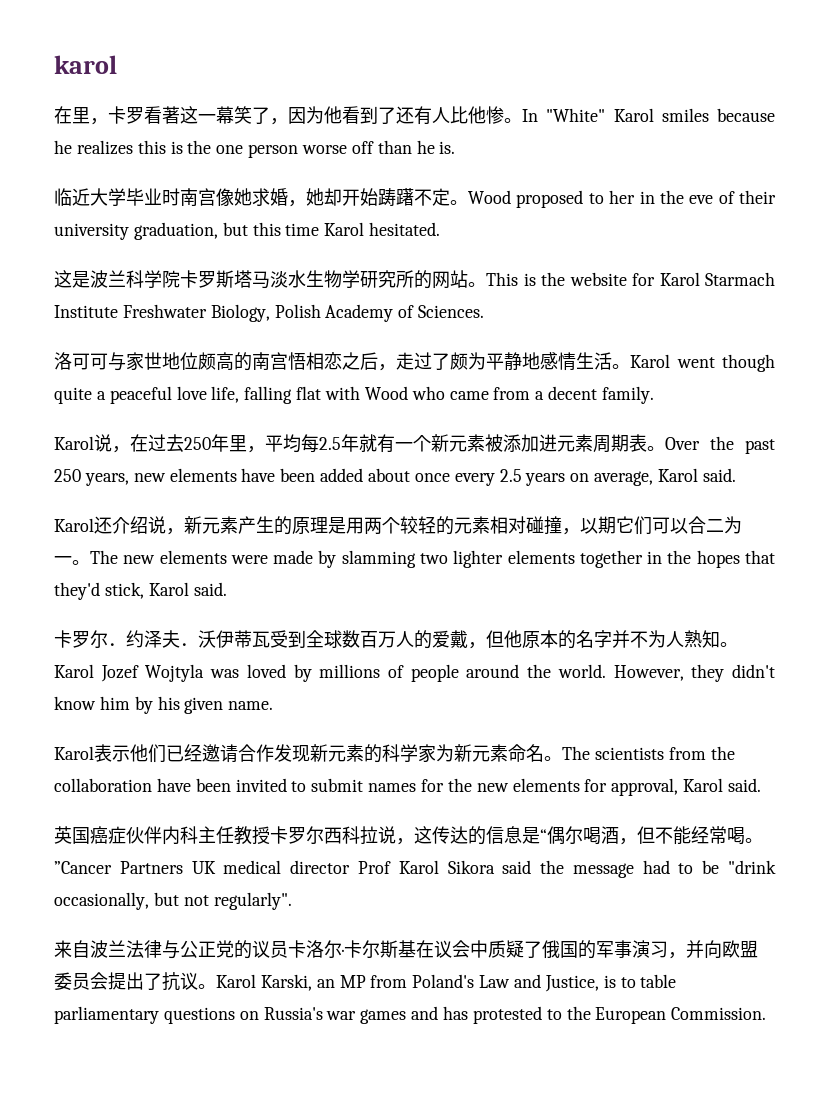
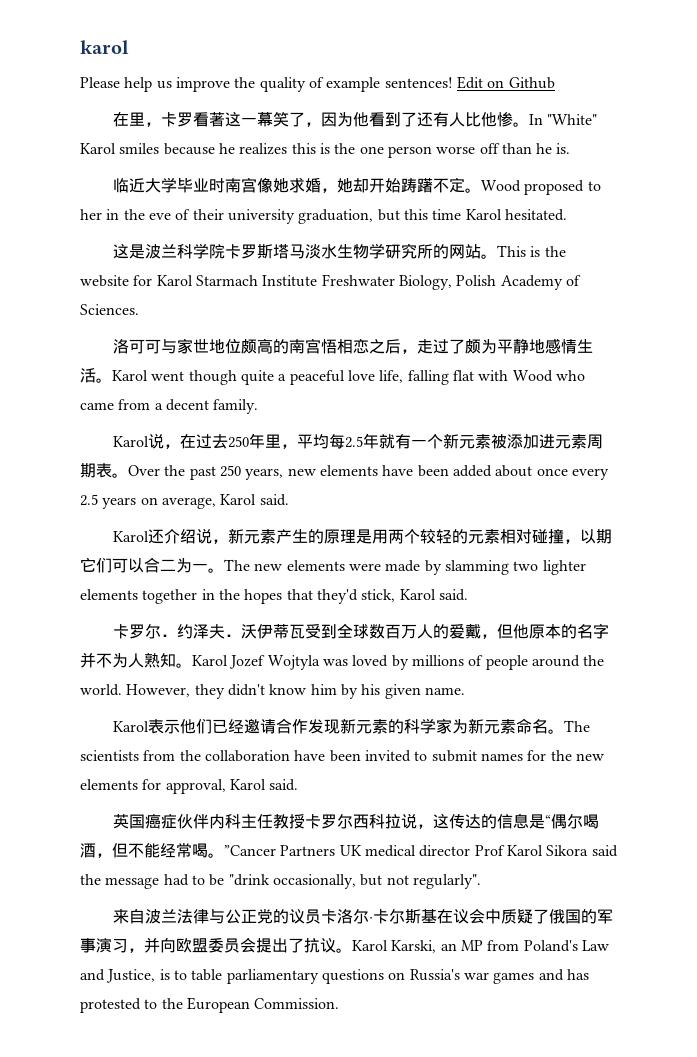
+ Please help us improve the quality of example sentences! Edit on Github

